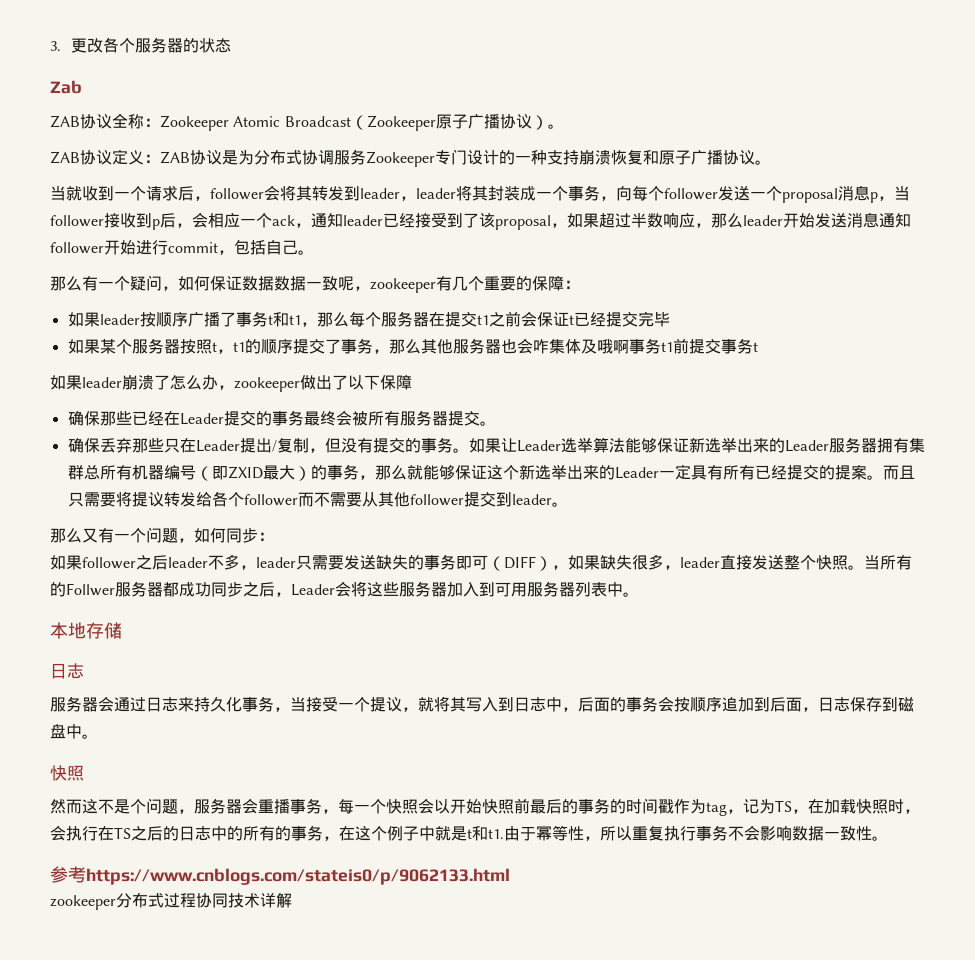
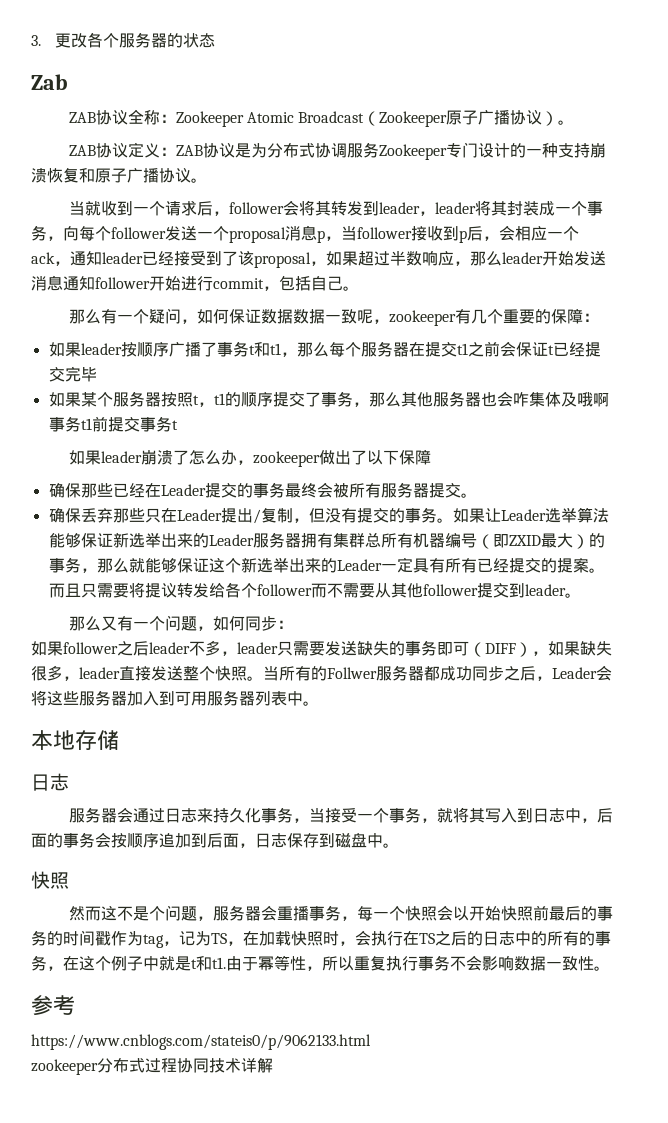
- 服务器会通过日志来持久化事务，当接受一个提议，就将其写入到日志中，后面的事务会按顺序追加到后面，日志保存到磁盘中。
+ 服务器会通过日志来持久化事务，当接受一个事务，就将其写入到日志中，后面的事务会按顺序追加到后面，日志保存到磁盘中。
- 参考https://www.cnblogs.com/stateis0/p/9062133.html
+ 参考
+ https://www.cnblogs.com/stateis0/p/9062133.html

